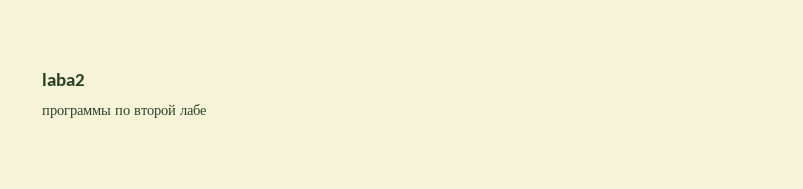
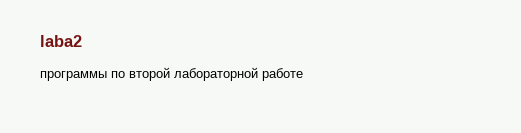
- программы по второй лабе
+ программы по второй лабораторной работе

